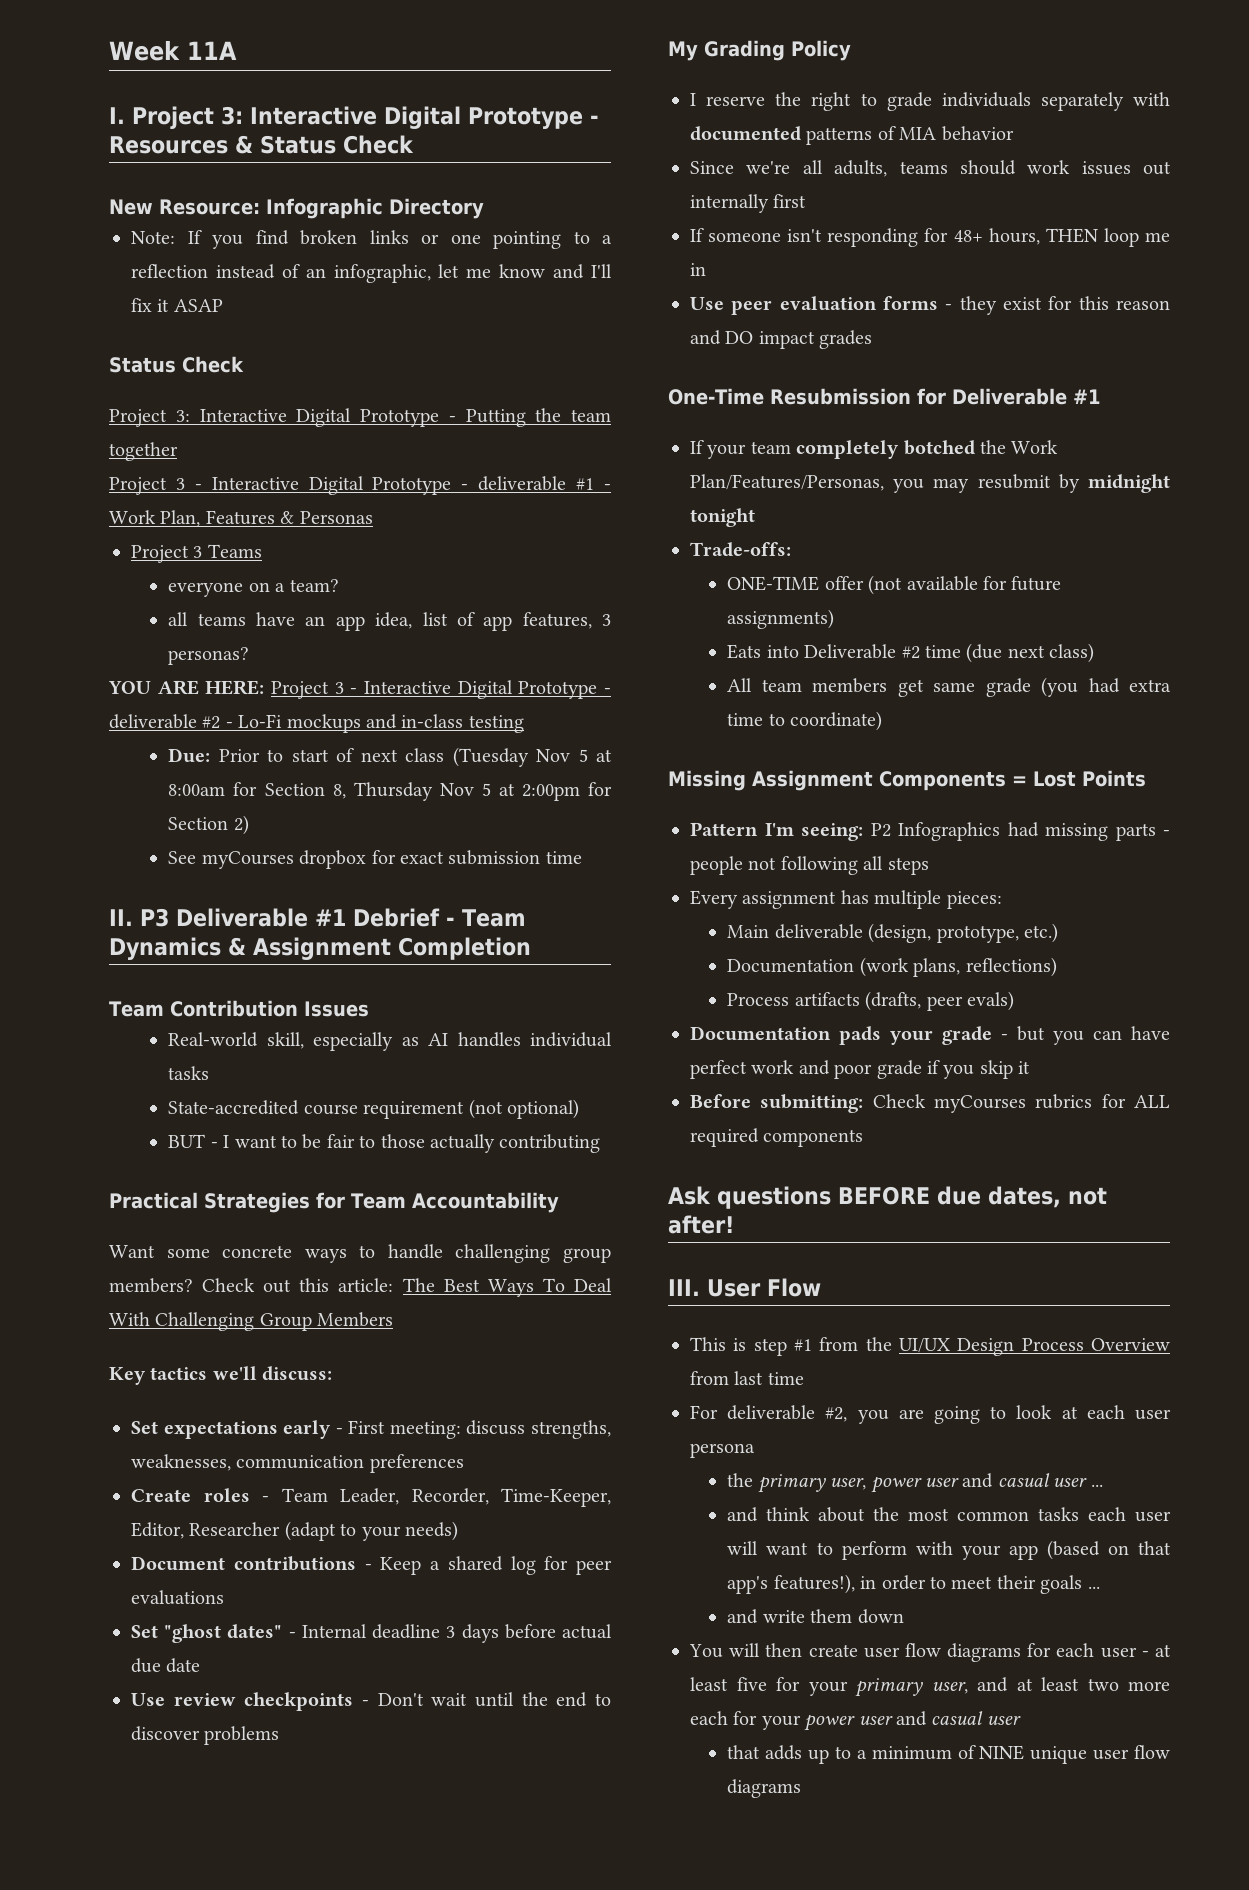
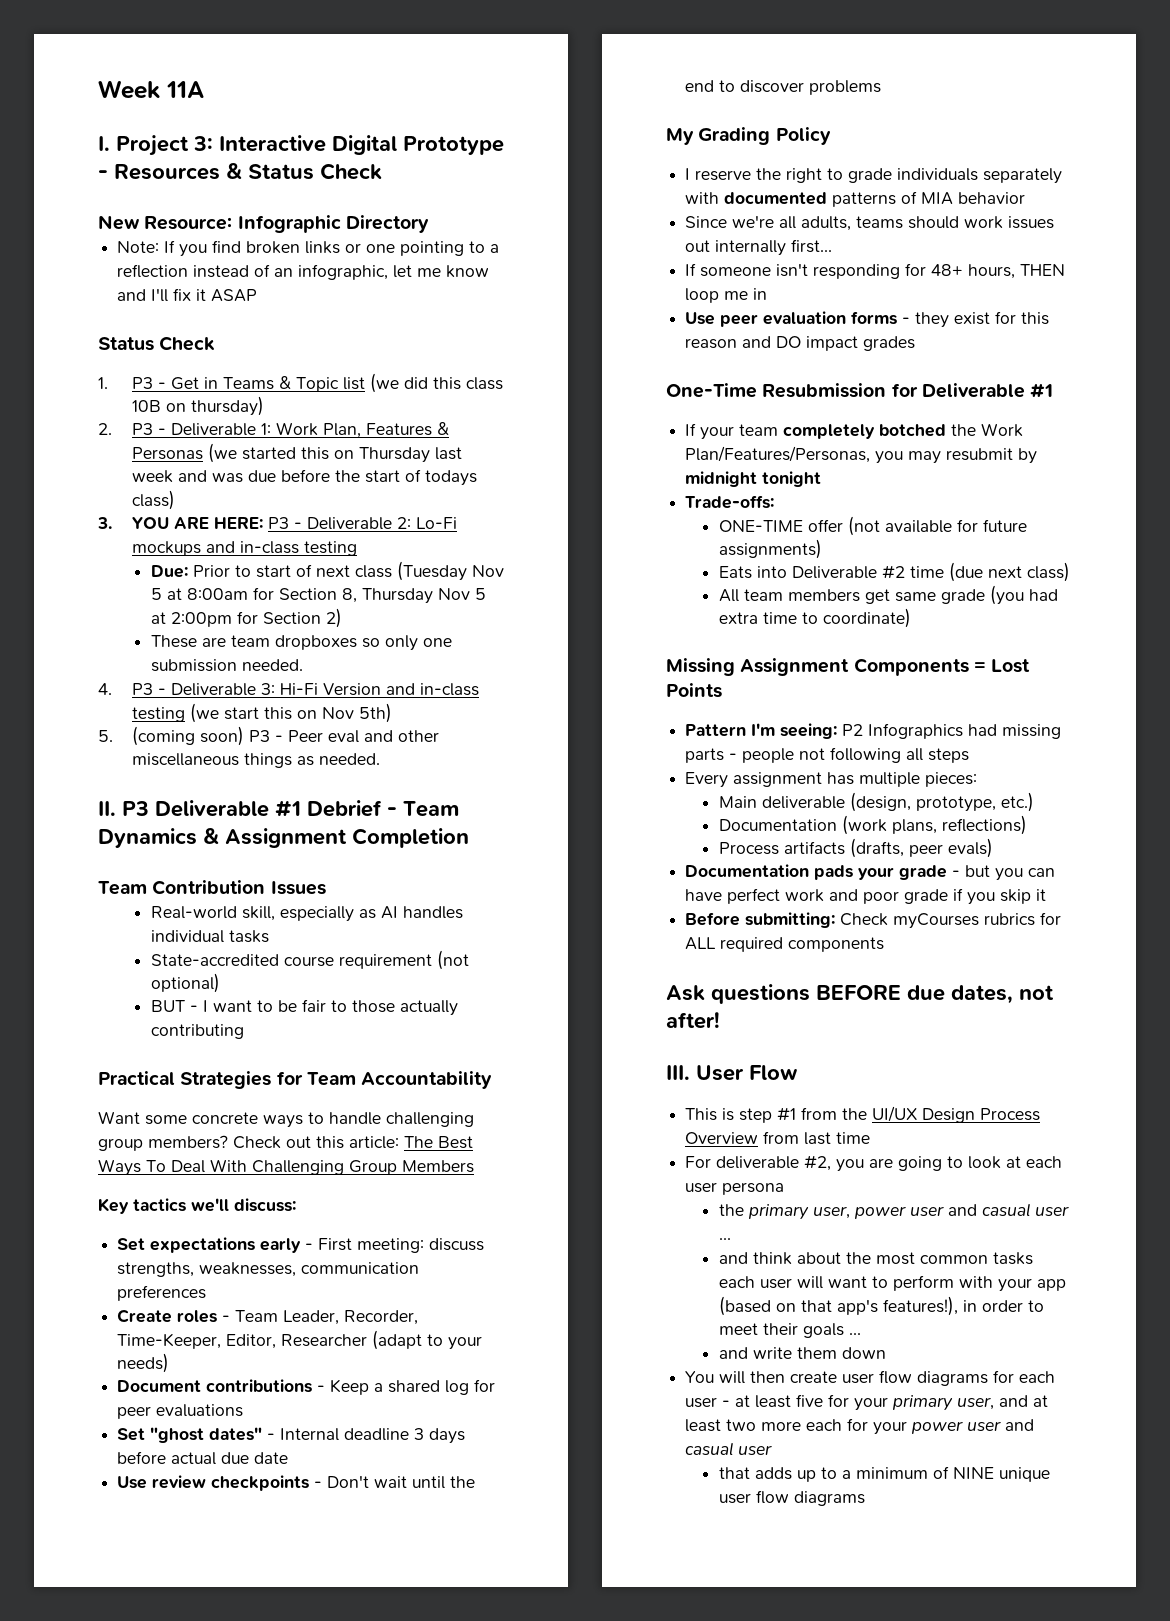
- Project 3: Interactive Digital Prototype - Putting the team together
- Project 3 - Interactive Digital Prototype - deliverable #1 - Work Plan, Features & Personas
- Project 3 Teams
- everyone on a team?
- all teams have an app idea, list of app features, 3 personas?
- YOU ARE HERE: Project 3 - Interactive Digital Prototype - deliverable #2 - Lo-Fi mockups and in-class testing
+ 1. P3 - Get in Teams & Topic list (we did this class 10B on thursday)
+ 2. P3 - Deliverable 1: Work Plan, Features & Personas (we started this on Thursday last week and was due before the start of todays class)
+ 3. YOU ARE HERE: P3 - Deliverable 2: Lo-Fi mockups and in-class testing
- See myCourses dropbox for exact submission time
+ These are team dropboxes so only one submission needed.
+ 4. P3 - Deliverable 3: Hi-Fi Version and in-class testing (we start this on Nov 5th)
+ 5. (coming soon) P3 - Peer eval and other miscellaneous things as needed.
- Since we're all adults, teams should work issues out internally first
+ Since we're all adults, teams should work issues out internally first...

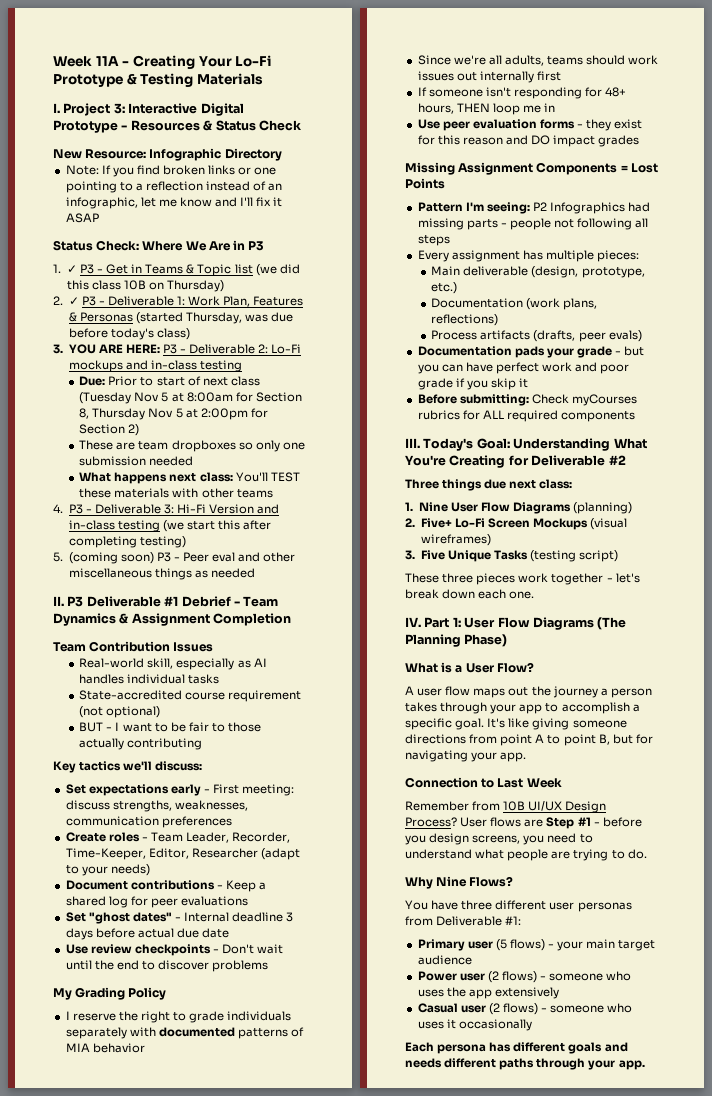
- Week 11A
+ Week 11A - Creating Your Lo-Fi Prototype & Testing Materials
  Note: If you find broken links or one pointing to a reflection instead of an infographic, let me know and I'll fix it ASAP
- Status Check
- 1. P3 - Get in Teams & Topic list (we did this class 10B on thursday)
- 2. P3 - Deliverable 1: Work Plan, Features & Personas (we started this on Thursday last week and was due before the start of todays class)
+ Status Check: Where We Are in P3
+ 1. ✓ P3 - Get in Teams & Topic list (we did this class 10B on Thursday)
+ 2. ✓ P3 - Deliverable 1: Work Plan, Features & Personas (started Thursday, was due before today's class)
- These are team dropboxes so only one submission needed.
+ These are team dropboxes so only one submission needed
+ What happens next class: You'll TEST these materials with other teams
- 4. P3 - Deliverable 3: Hi-Fi Version and in-class testing (we start this on Nov 5th)
+ 4. P3 - Deliverable 3: Hi-Fi Version and in-class testing (we start this after completing testing)
- 5. (coming soon) P3 - Peer eval and other miscellaneous things as needed.
+ 5. (coming soon) P3 - Peer eval and other miscellaneous things as needed
- Practical Strategies for Team Accountability
- Want some concrete ways to handle challenging group members? Check out this article: The Best Ways To Deal With Challenging Group Members
- Since we're all adults, teams should work issues out internally first...
+ Since we're all adults, teams should work issues out internally first
- One-Time Resubmission for Deliverable #1
- If your team completely botched the Work Plan/Features/Personas, you may resubmit by midnight tonight
- Trade-offs:
- ONE-TIME offer (not available for future assignments)
- Eats into Deliverable #2 time (due next class)
- All team members get same grade (you had extra time to coordinate)
- Ask questions BEFORE due dates, not after!
- III. User Flow
- This is step #1 from the UI/UX Design Process Overview from last time
- For deliverable #2, you are going to look at each user persona
- the primary user, power user and casual user ...
- and think about the most common tasks each user will want to perform with your app (based on that app's features!), in order to meet their goals ...
- and write them down
- You will then create user flow diagrams for each user - at least five for your primary user, and at least two more each for your power user and casual user
- that adds up to a minimum of NINE unique user flow diagrams
+ III. Today's Goal: Understanding What You're Creating for Deliverable #2
+ Three things due next class:
+ 1. Nine User Flow Diagrams (planning)
+ 2. Five+ Lo-Fi Screen Mockups (visual wireframes)
+ 3. Five Unique Tasks (testing script)
+ These three pieces work together - let's break down each one.
+ IV. Part 1: User Flow Diagrams (The Planning Phase)
+ What is a User Flow?
+ A user flow maps out the journey a person takes through your app to accomplish a specific goal. It's like giving someone directions from point A to point B, but for navigating your app.
+ Connection to Last Week
+ Remember from 10B UI/UX Design Process? User flows are Step #1 - before you design screens, you need to understand what people are trying to do.
+ Why Nine Flows?
+ You have three different user personas from Deliverable #1:
+ Primary user (5 flows) - your main target audience
+ Power user (2 flows) - someone who uses the app extensively
+ Casual user (2 flows) - someone who uses it occasionally
+ Each persona has different goals and needs different paths through your app.

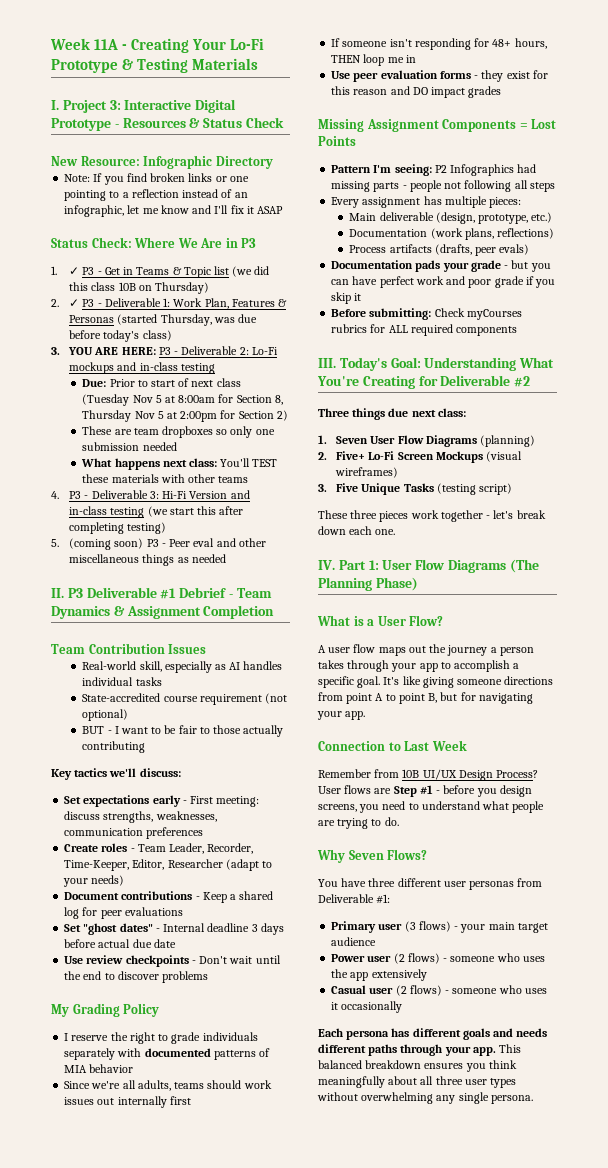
- 1. Nine User Flow Diagrams (planning)
+ 1. Seven User Flow Diagrams (planning)
- Why Nine Flows?
+ Why Seven Flows?
- Primary user (5 flows) - your main target audience
+ Primary user (3 flows) - your main target audience
+ This balanced breakdown ensures you think meaningfully about all three user types without overwhelming any single persona.

